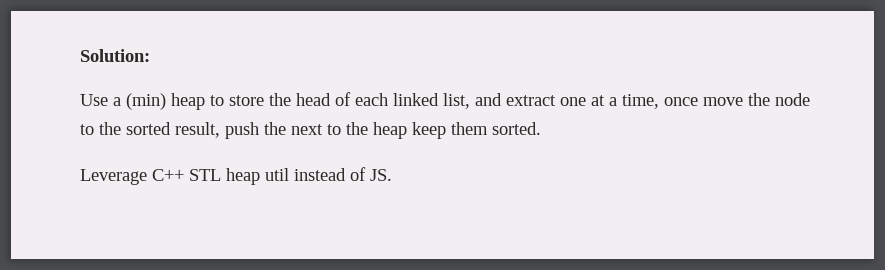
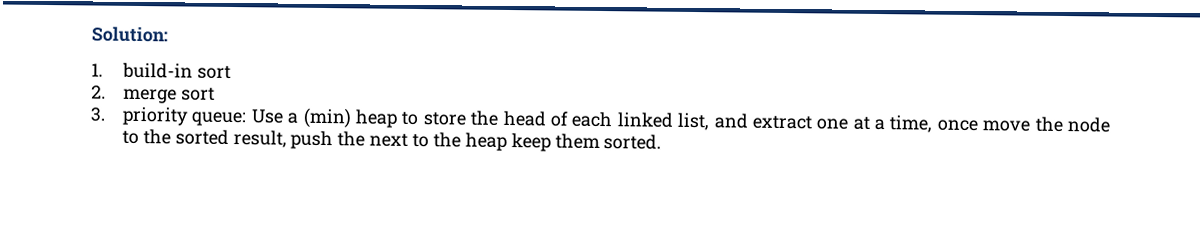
- Use a (min) heap to store the head of each linked list, and extract one at a time, once move the node to the sorted result, push the next to the heap keep them sorted.
+ 1. build-in sort
+ 2. merge sort
+ 3. priority queue: Use a (min) heap to store the head of each linked list, and extract one at a time, once move the node to the sorted result, push the next to the heap keep them sorted.
- Leverage C++ STL heap util instead of JS.

